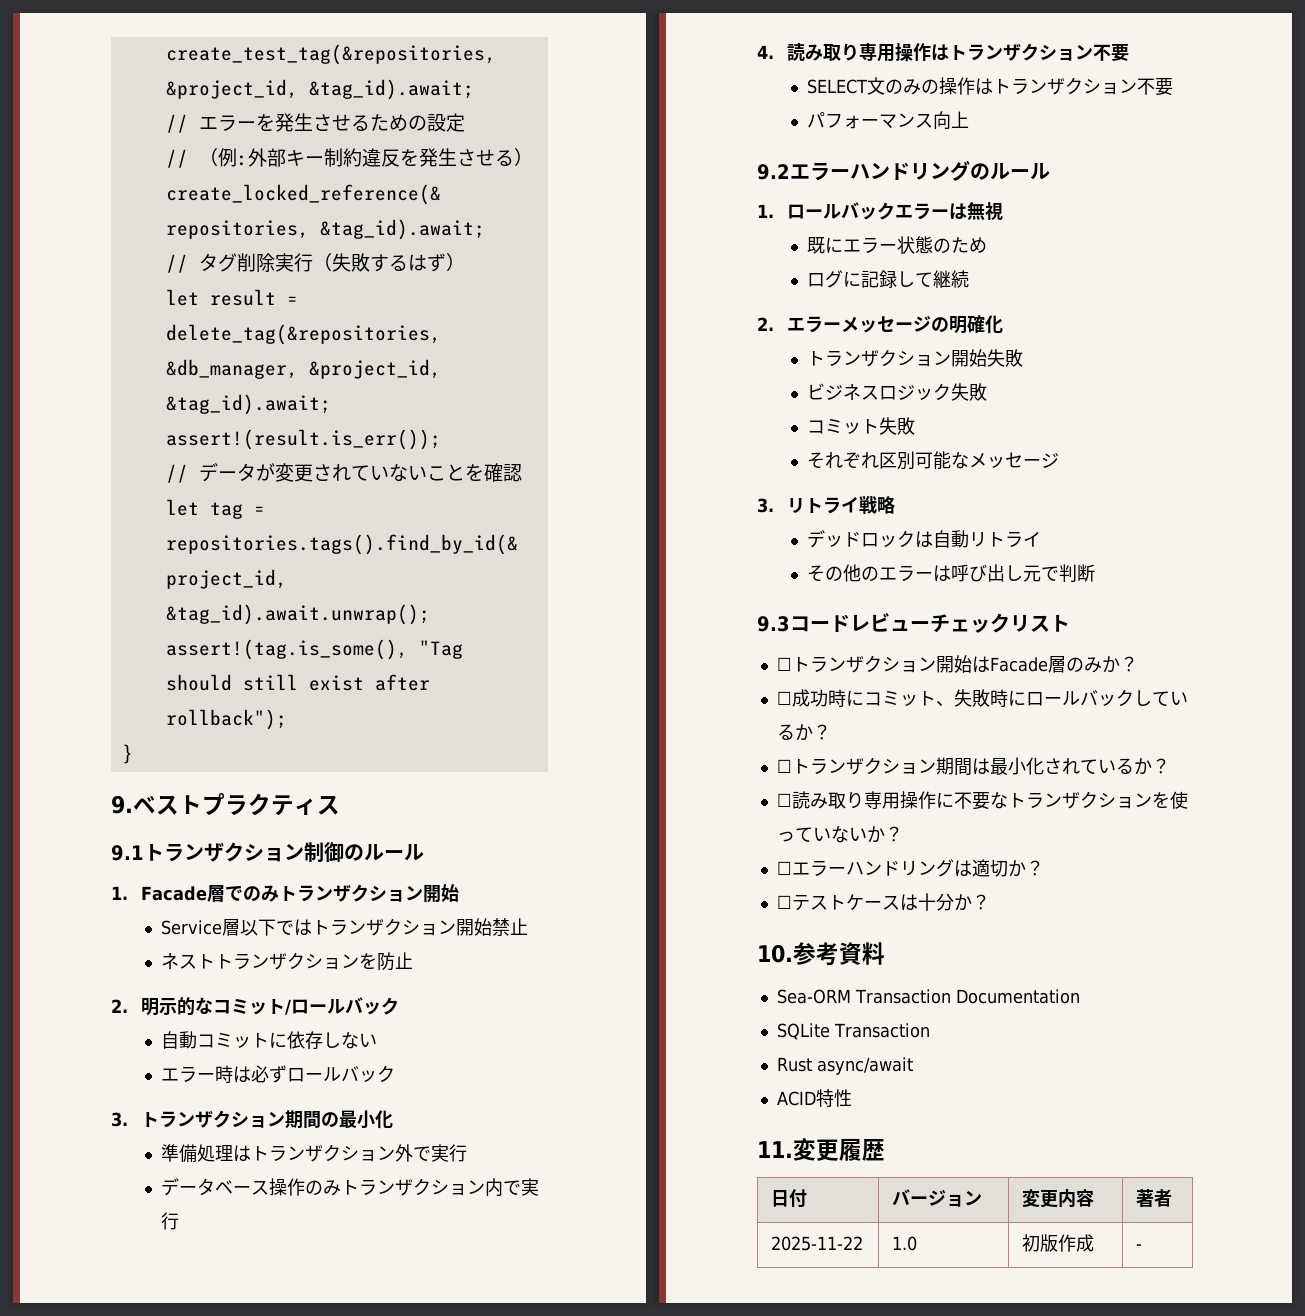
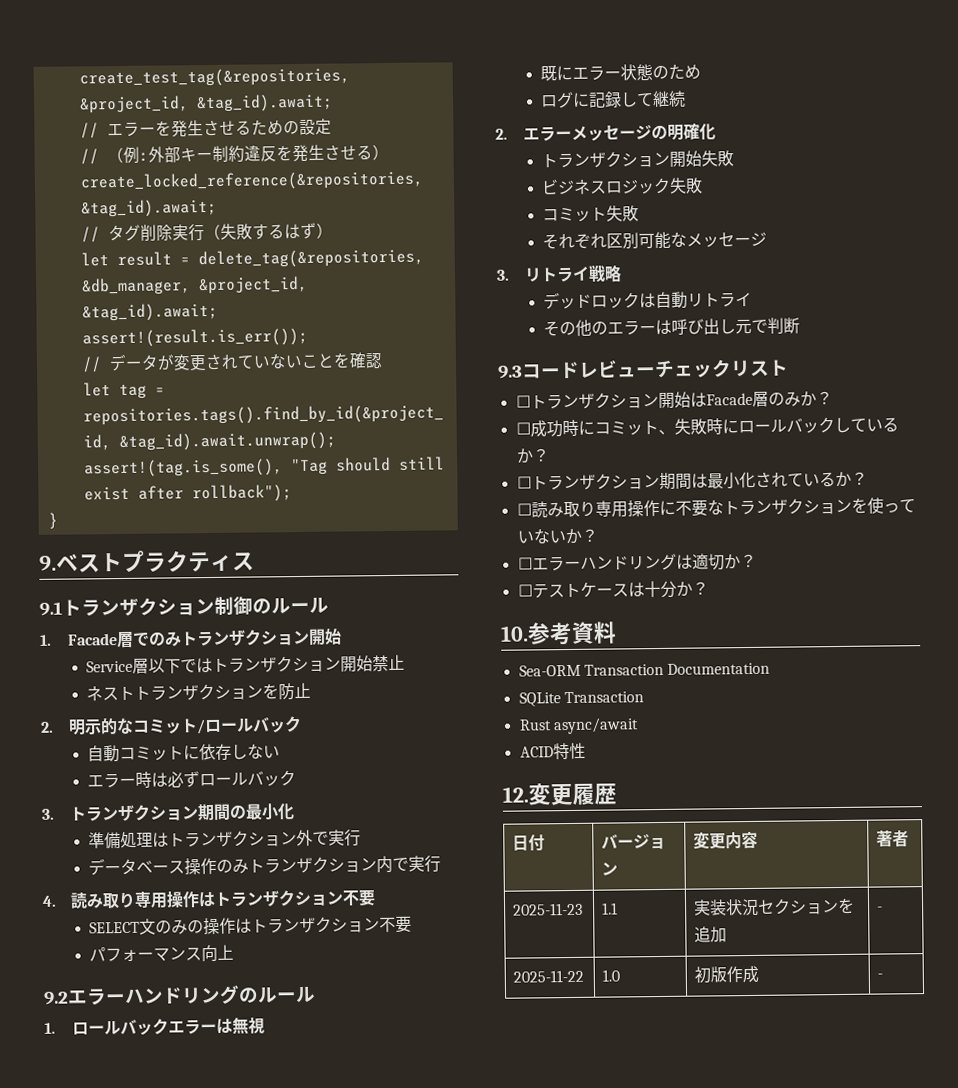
- 11.変更履歴
+ 12.変更履歴
+ 2025-11-23 | 1.1 | 実装状況セクションを追加 | -

